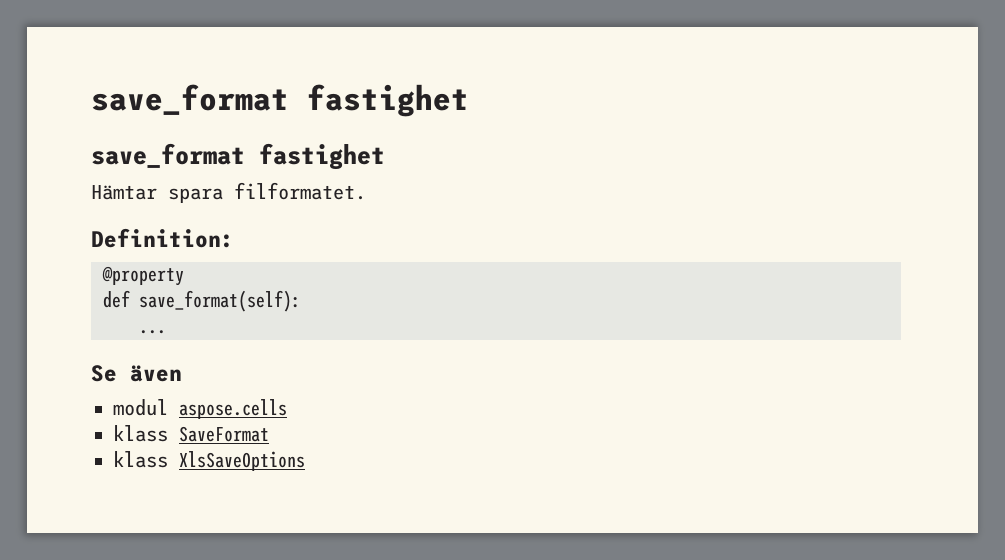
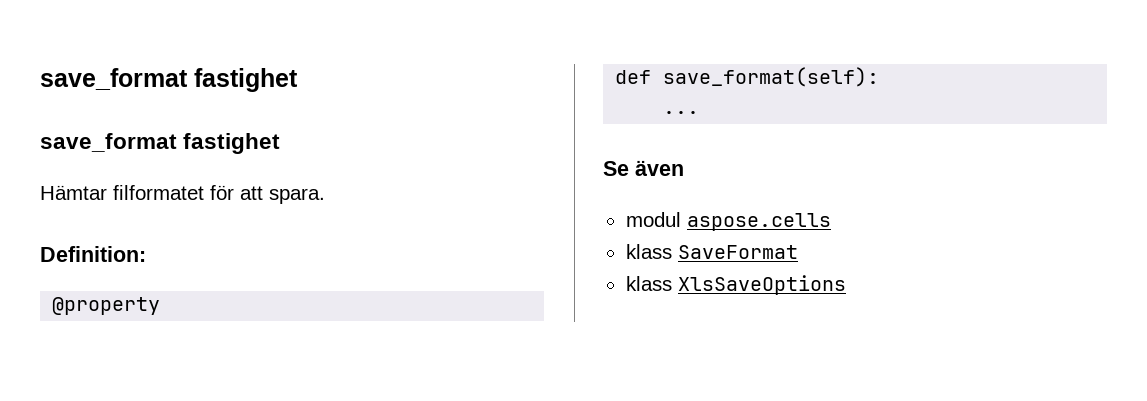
- Hämtar spara filformatet.
+ Hämtar filformatet för att spara.

